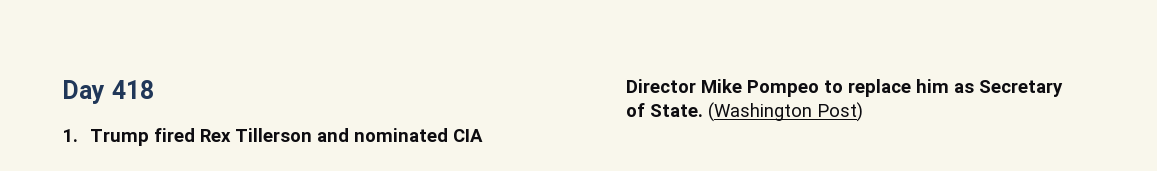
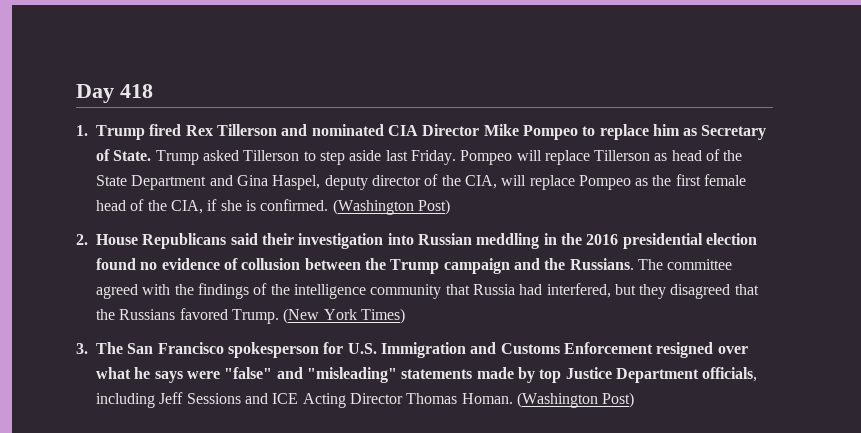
+ Trump asked Tillerson to step aside last Friday. Pompeo will replace Tillerson as head of the State Department and Gina Haspel, deputy director of the CIA, will replace Pompeo as the first female head of the CIA, if she is confirmed. (Washington Post)
+ 2. House Republicans said their investigation into Russian meddling in the 2016 presidential election found no evidence of collusion between the Trump campaign and the Russians. The committee agreed with the findings of the intelligence community that Russia had interfered, but they disagreed that the Russians favored Trump. (New York Times)
+ 3. The San Francisco spokesperson for U.S. Immigration and Customs Enforcement resigned over what he says were "false" and "misleading" statements made by top Justice Department officials, including Jeff Sessions and ICE Acting Director Thomas Homan.

